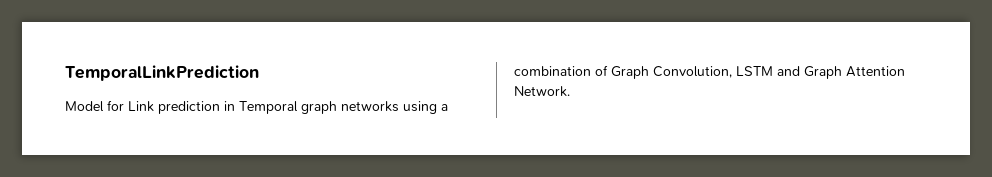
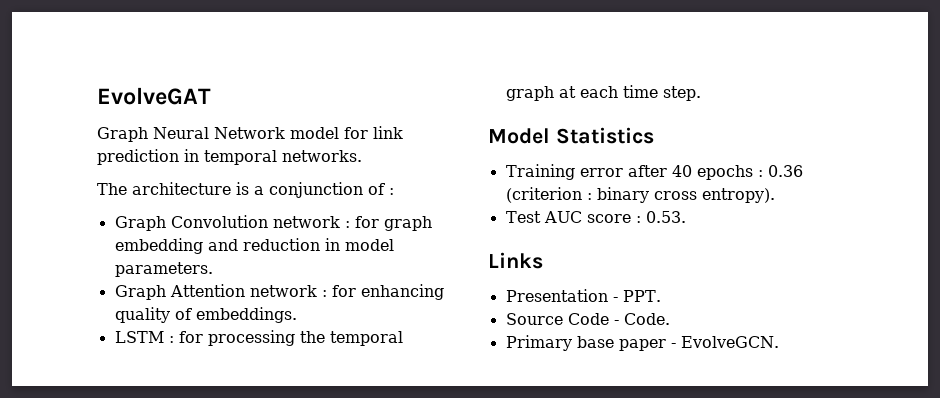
- TemporalLinkPrediction
- Model for Link prediction in Temporal graph networks using a combination of Graph Convolution, LSTM and Graph Attention Network.
+ EvolveGAT
+ Graph Neural Network model for link prediction in temporal networks.
+ The architecture is a conjunction of :
+ Graph Convolution network : for graph embedding and reduction in model parameters.
+ Graph Attention network : for enhancing quality of embeddings.
+ LSTM : for processing the temporal graph at each time step.
+ Model Statistics
+ Training error after 40 epochs : 0.36 (criterion : binary cross entropy).
+ Test AUC score : 0.53.
+ Links
+ Presentation - PPT.
+ Source Code - Code.
+ Primary base paper - EvolveGCN.

